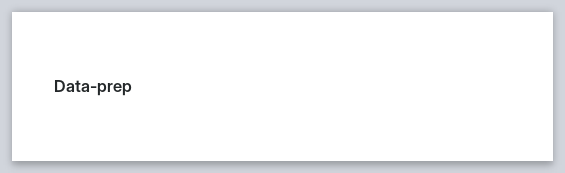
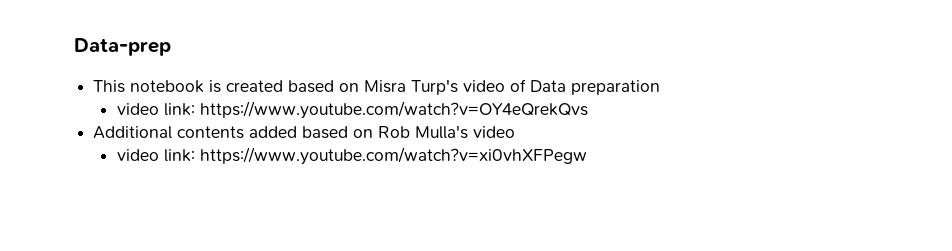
+ This notebook is created based on Misra Turp's video of Data preparation
+ video link: https://www.youtube.com/watch?v=OY4eQrekQvs
+ Additional contents added based on Rob Mulla's video
+ video link: https://www.youtube.com/watch?v=xi0vhXFPegw

